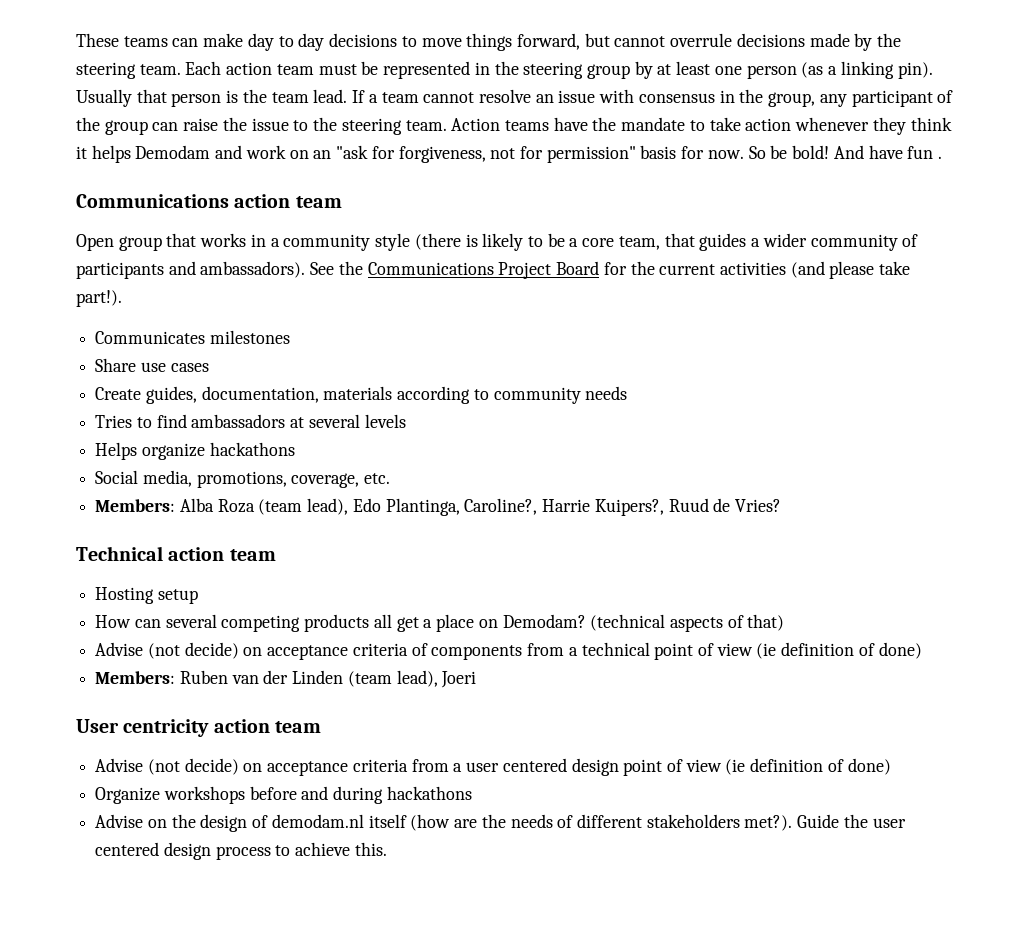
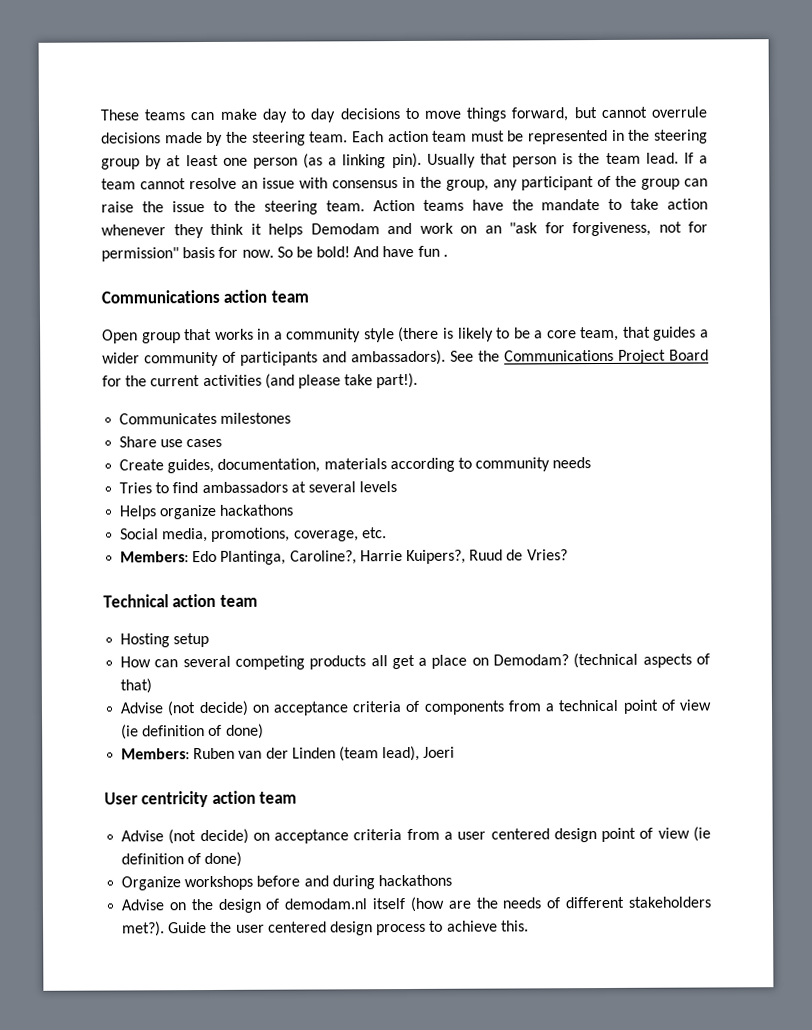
- Members: Alba Roza (team lead), Edo Plantinga, Caroline?, Harrie Kuipers?, Ruud de Vries?
+ Members: Edo Plantinga, Caroline?, Harrie Kuipers?, Ruud de Vries?

